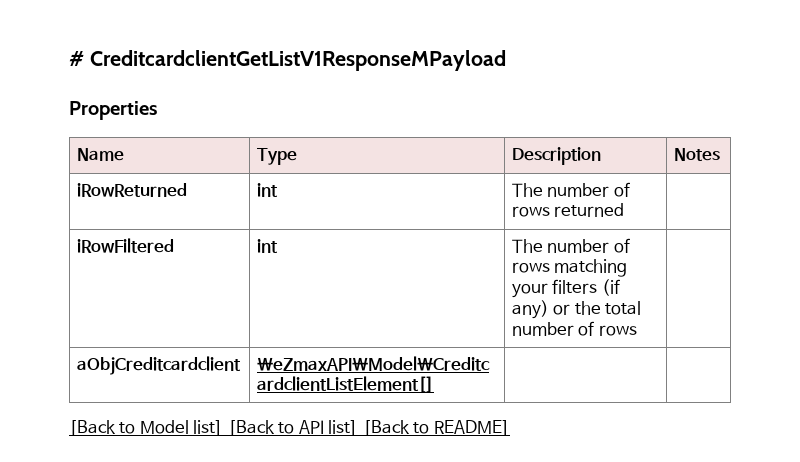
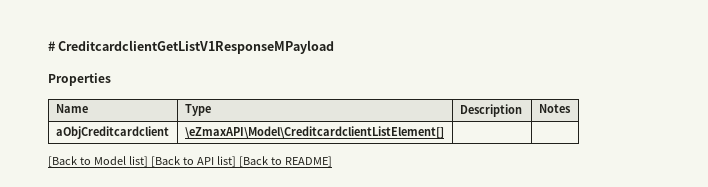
- iRowReturned | int | The number of rows returned |
- iRowFiltered | int | The number of rows matching your filters (if any) or the total number of rows |

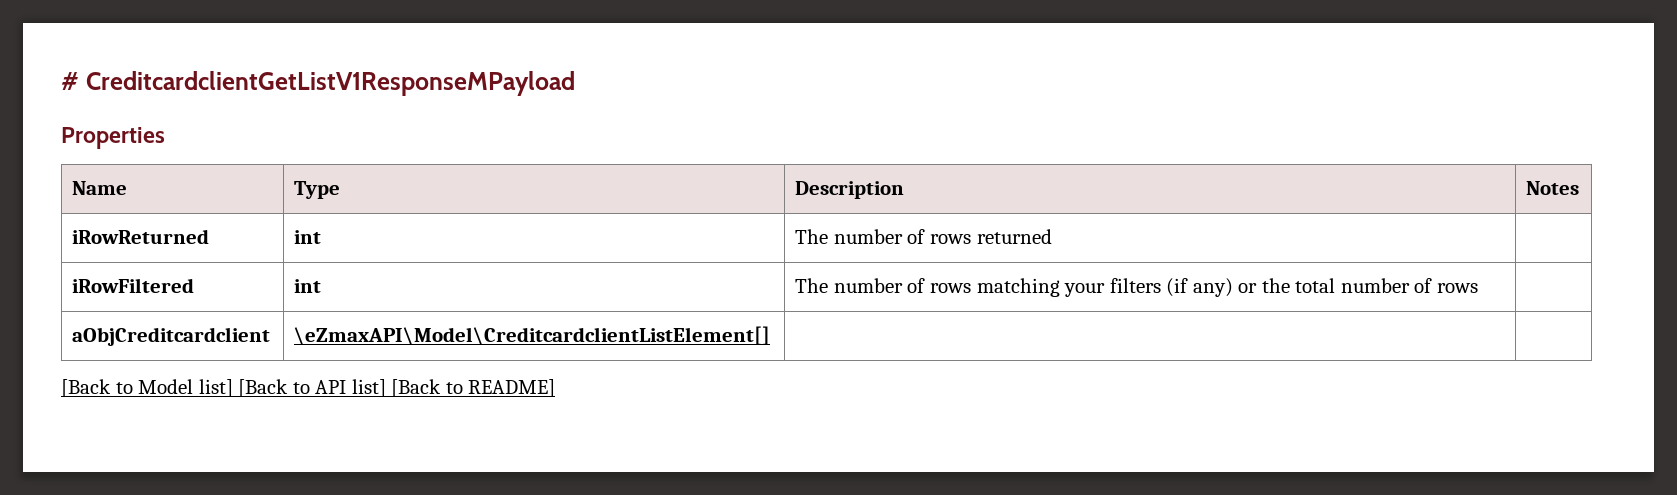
+ iRowReturned | int | The number of rows returned |
+ iRowFiltered | int | The number of rows matching your filters (if any) or the total number of rows |

